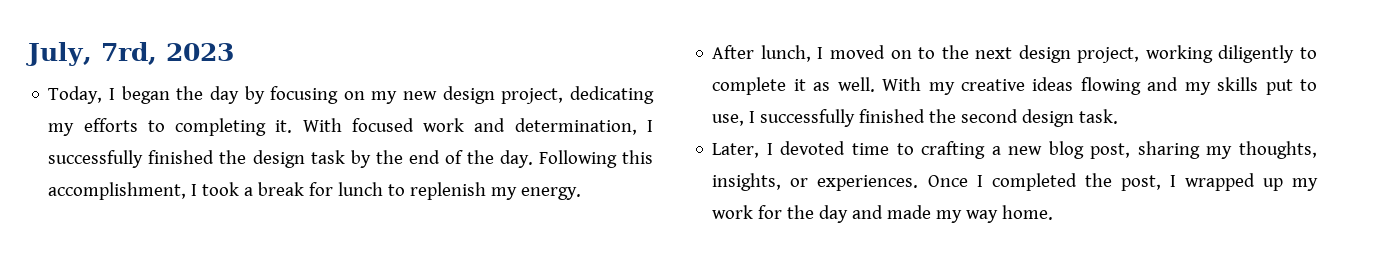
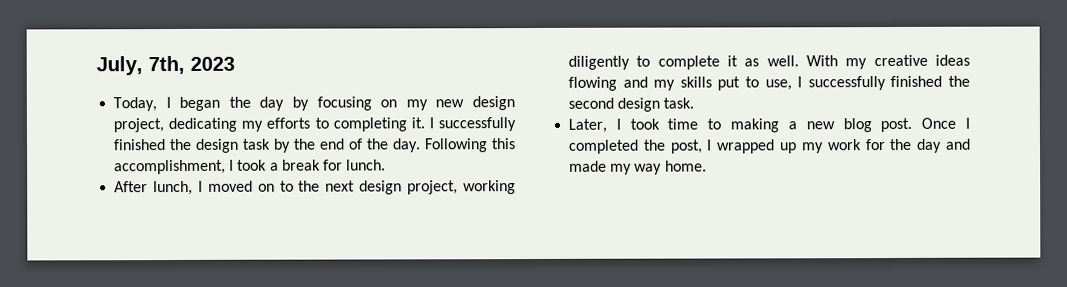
- July, 7rd, 2023
+ July, 7th, 2023
- With focused work and determination, I successfully finished the design task by the end of the day.
+ I successfully finished the design task by the end of the day.
- Following this accomplishment, I took a break for lunch to replenish my energy.
+ Following this accomplishment, I took a break for lunch.
- Later, I devoted time to crafting a new blog post, sharing my thoughts, insights, or experiences.
+ Later, I took time to making a new blog post.

